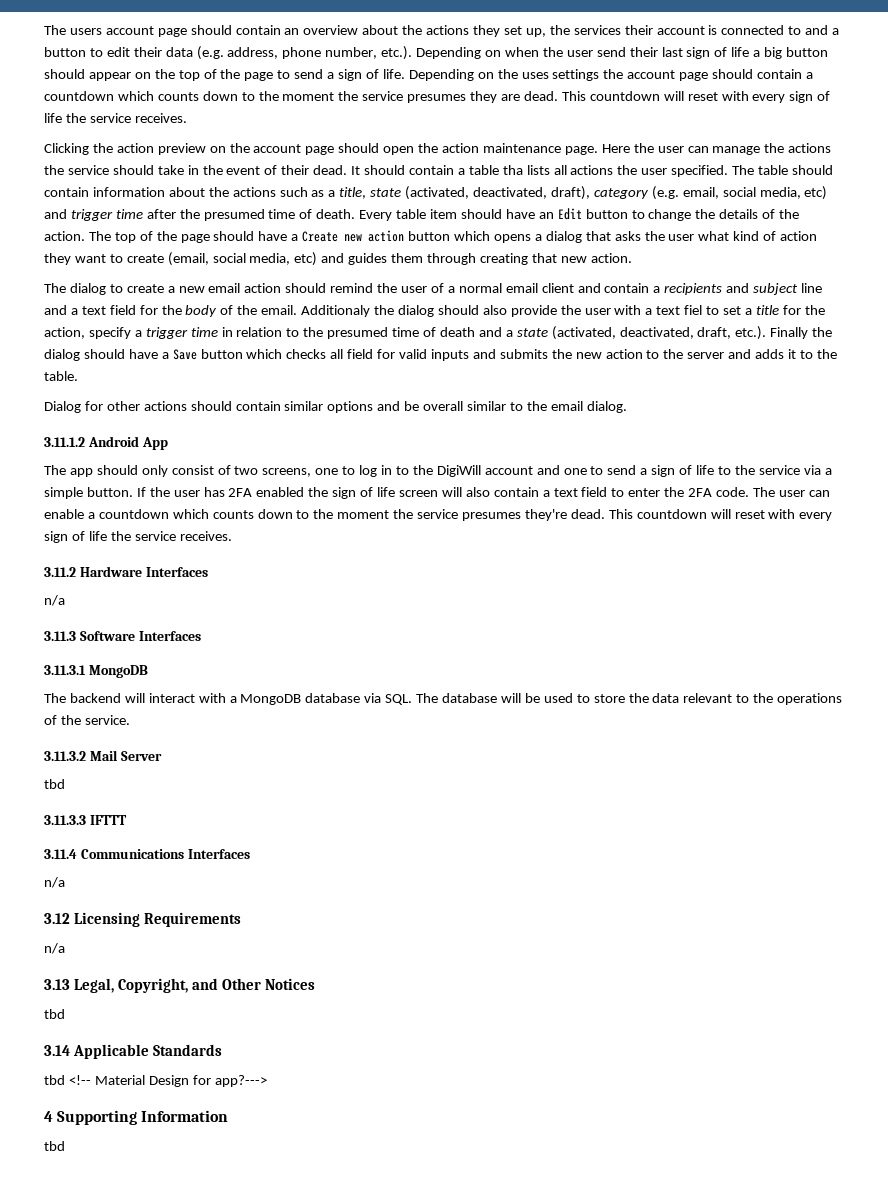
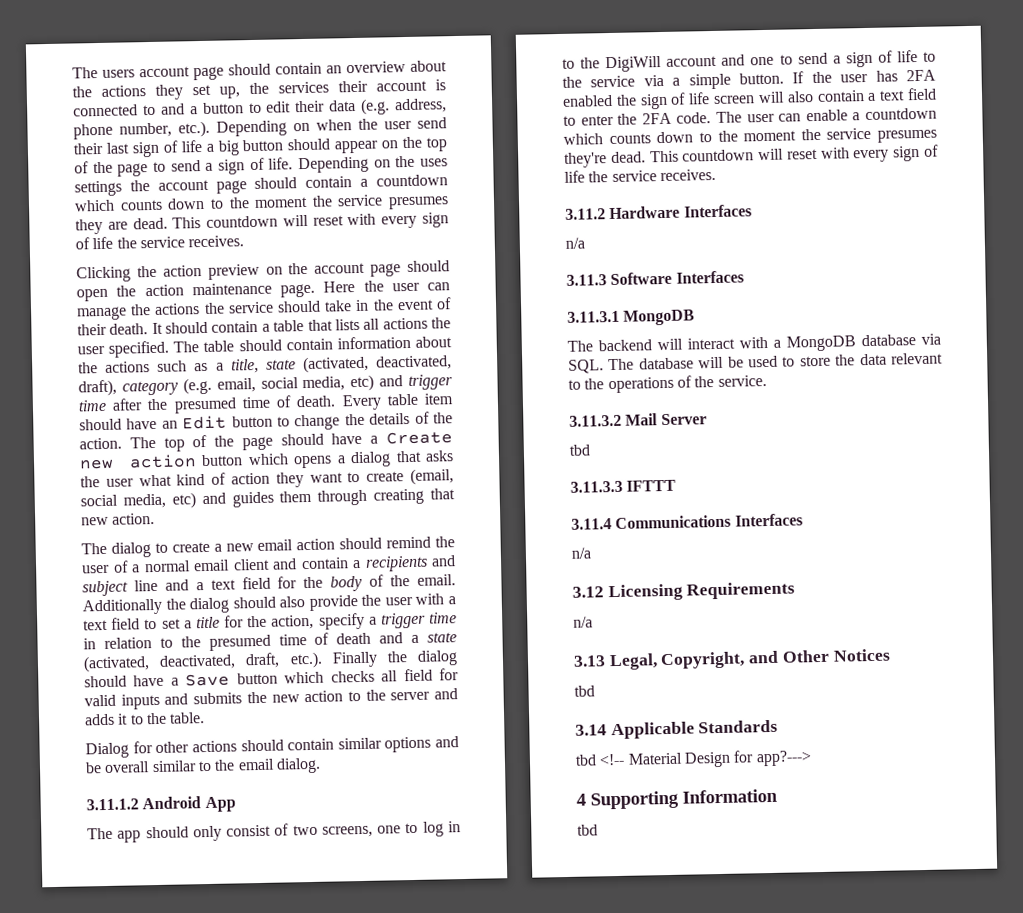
- Here the user can manage the actions the service should take in the event of their dead.
+ Here the user can manage the actions the service should take in the event of their death.
- It should contain a table tha lists all actions the user specified.
+ It should contain a table that lists all actions the user specified.
- Additionaly the dialog should also provide the user with a text fiel to set a title for the action, specify a trigger time in relation to the presumed time of death and a state (activated, deactivated, draft, etc.). Finally the dialog should have a Save button which checks all field for valid inputs and submits the new action to the server and adds it to the table.
+ Additionally the dialog should also provide the user with a text field to set a title for the action, specify a trigger time in relation to the presumed time of death and a state (activated, deactivated, draft, etc.). Finally the dialog should have a Save button which checks all field for valid inputs and submits the new action to the server and adds it to the table.

